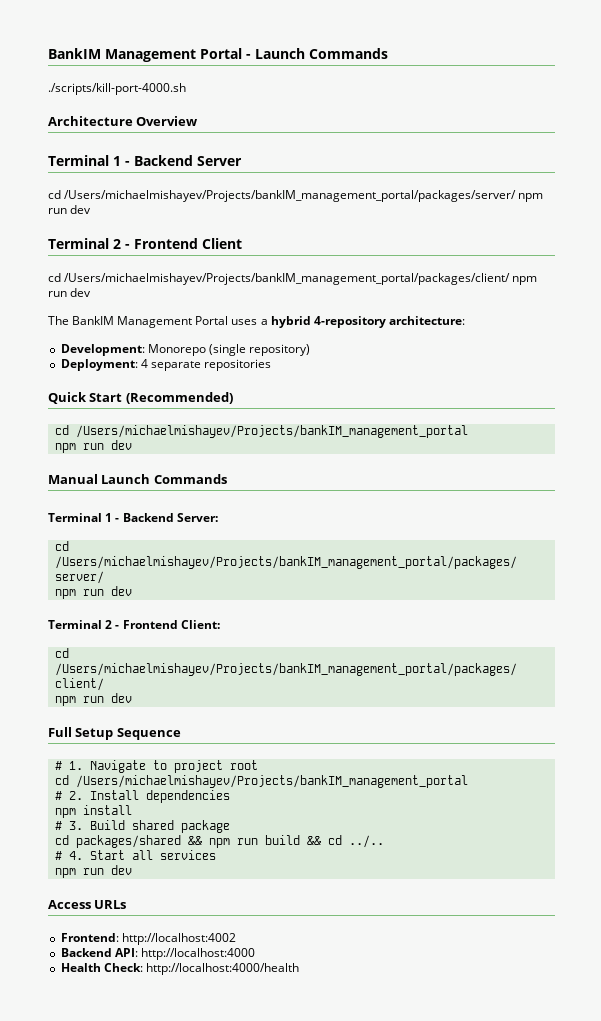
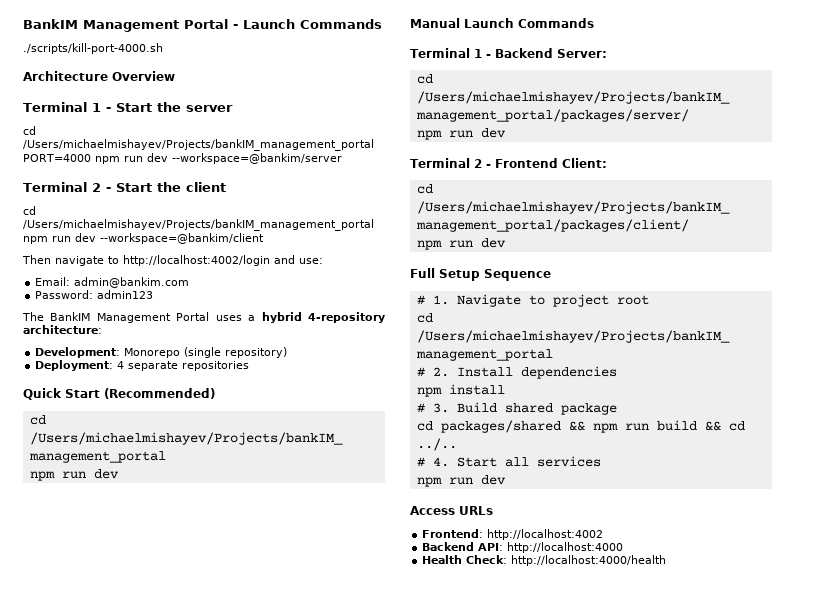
- Terminal 1 - Backend Server
- cd /Users/michaelmishayev/Projects/bankIM_management_portal/packages/server/ npm run dev
- Terminal 2 - Frontend Client
- cd /Users/michaelmishayev/Projects/bankIM_management_portal/packages/client/ npm run dev
+ Terminal 1 - Start the server
+ cd /Users/michaelmishayev/Projects/bankIM_management_portal PORT=4000 npm run dev --workspace=@bankim/server
+ Terminal 2 - Start the client
+ cd /Users/michaelmishayev/Projects/bankIM_management_portal npm run dev --workspace=@bankim/client
+ Then navigate to http://localhost:4002/login and use:
+ Email: admin@bankim.com
+ Password: admin123

